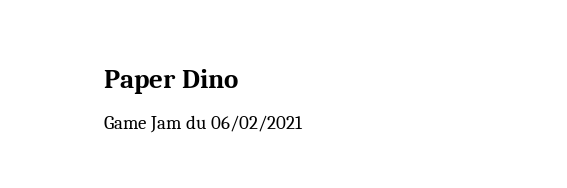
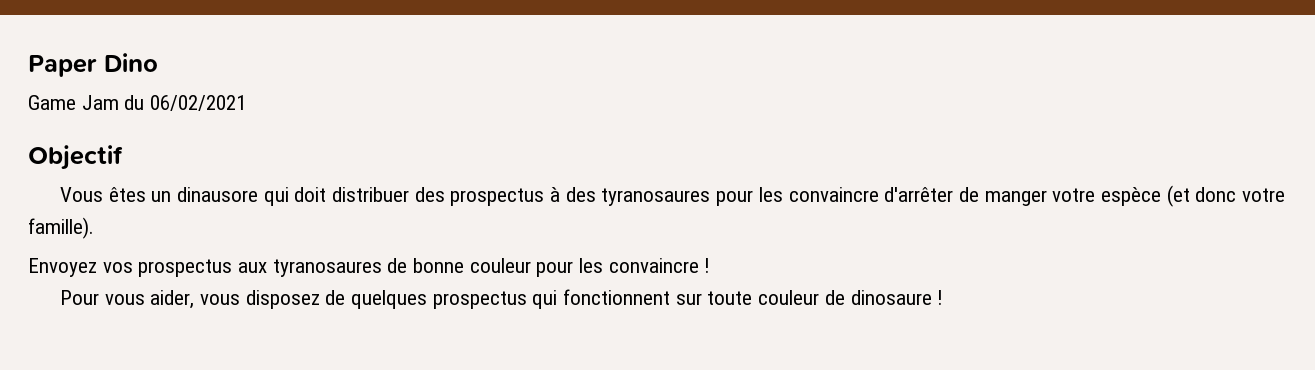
+ Objectif
+ Vous êtes un dinausore qui doit distribuer des prospectus à des tyranosaures pour les convaincre d'arrêter de manger votre espèce (et donc votre famille).
+ Envoyez vos prospectus aux tyranosaures de bonne couleur pour les convaincre !
+ Pour vous aider, vous disposez de quelques prospectus qui fonctionnent sur toute couleur de dinosaure !

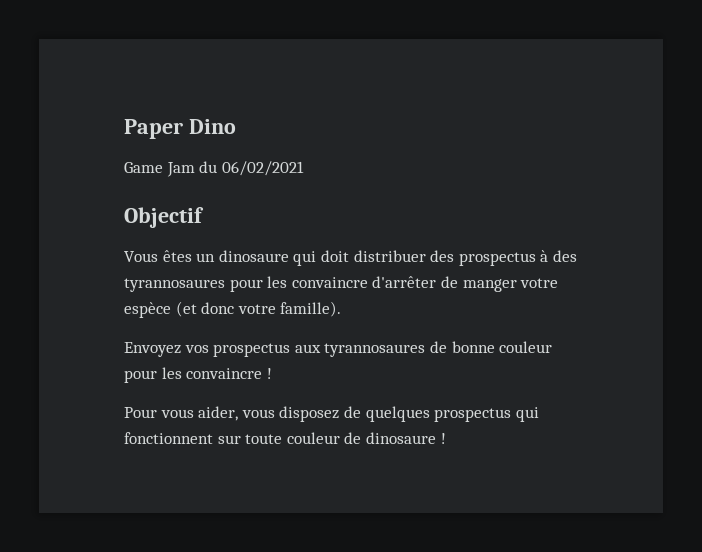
- Vous êtes un dinausore qui doit distribuer des prospectus à des tyranosaures pour les convaincre d'arrêter de manger votre espèce (et donc votre famille).
+ Vous êtes un dinosaure qui doit distribuer des prospectus à des tyrannosaures pour les convaincre d'arrêter de manger votre espèce (et donc votre famille).
- Envoyez vos prospectus aux tyranosaures de bonne couleur pour les convaincre !
+ Envoyez vos prospectus aux tyrannosaures de bonne couleur pour les convaincre !

